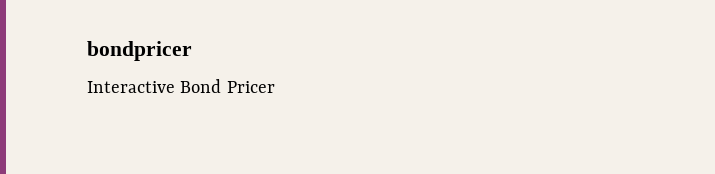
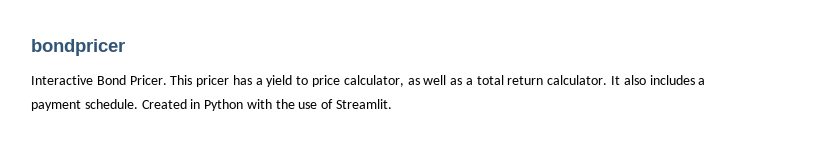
- Interactive Bond Pricer
+ Interactive Bond Pricer. This pricer has a yield to price calculator, as well as a total return calculator. It also includes a payment schedule. Created in Python with the use of Streamlit.

